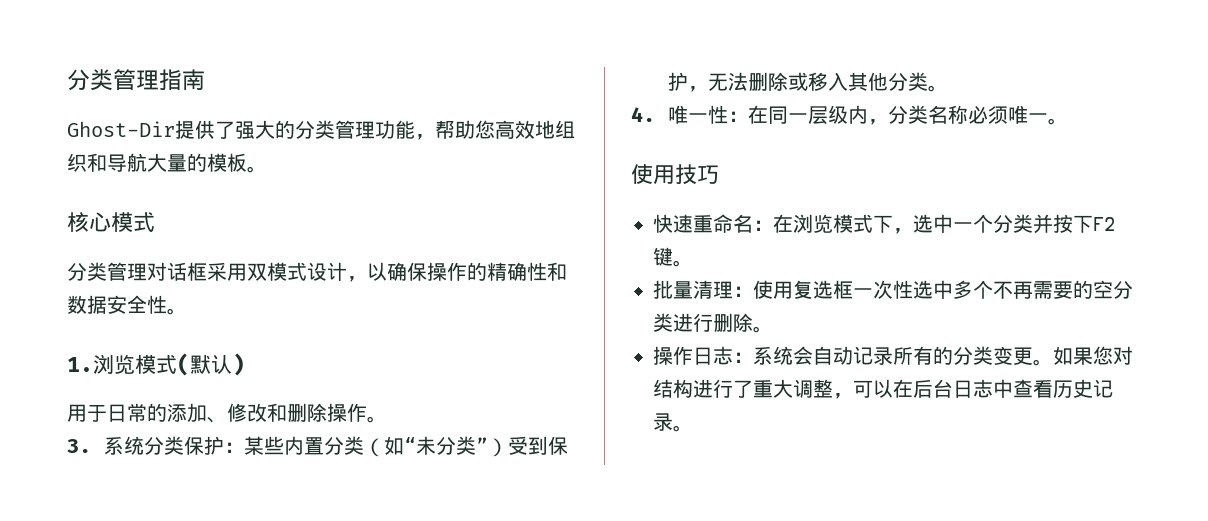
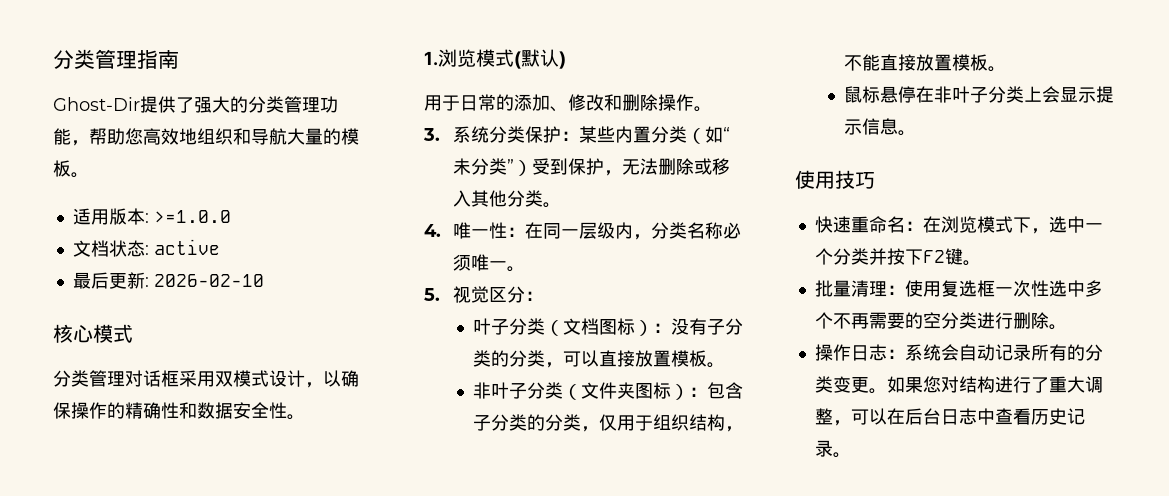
+ 适用版本: >=1.0.0
+ 文档状态: active
+ 最后更新: 2026-02-10
+ 5.视觉区分：
+ 叶子分类（文档图标）：没有子分类的分类，可以直接放置模板。
+ 非叶子分类（文件夹图标）：包含子分类的分类，仅用于组织结构，不能直接放置模板。
+ 鼠标悬停在非叶子分类上会显示提示信息。

